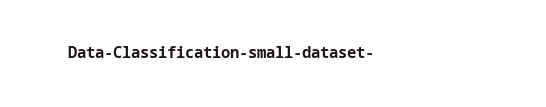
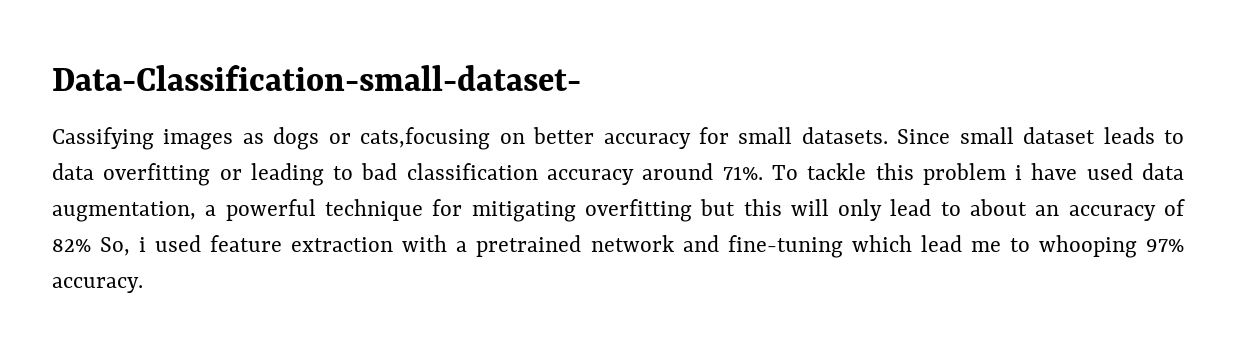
+ Cassifying images as dogs or cats,focusing on better accuracy for small datasets. Since small dataset leads to data overfitting or leading to bad classification accuracy around 71%. To tackle this problem i have used data augmentation, a powerful technique for mitigating overfitting but this will only lead to about an accuracy of 82% So, i used feature extraction with a pretrained network and fine-tuning which lead me to whooping 97% accuracy.

